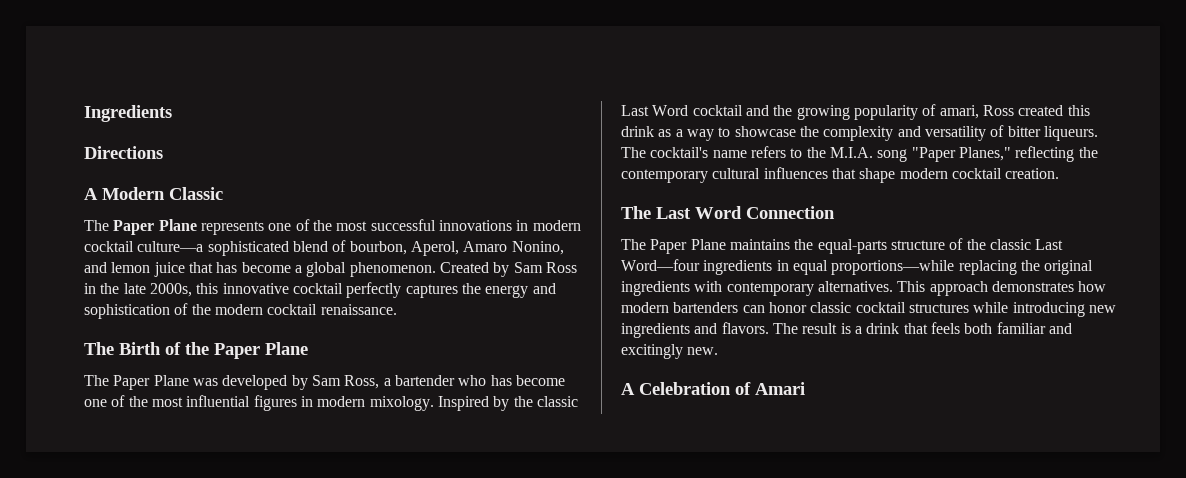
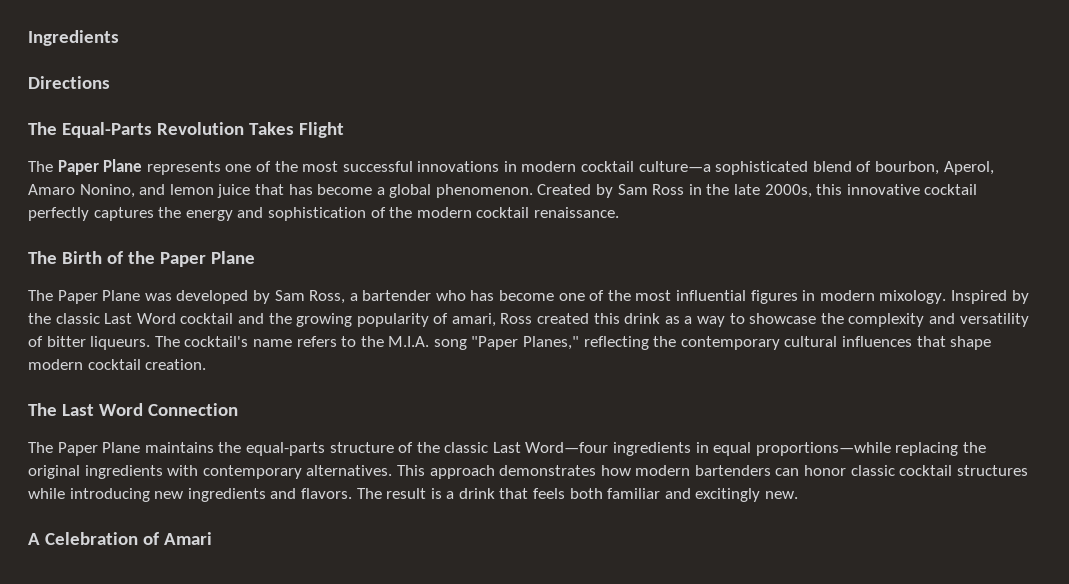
- A Modern Classic
+ The Equal-Parts Revolution Takes Flight

